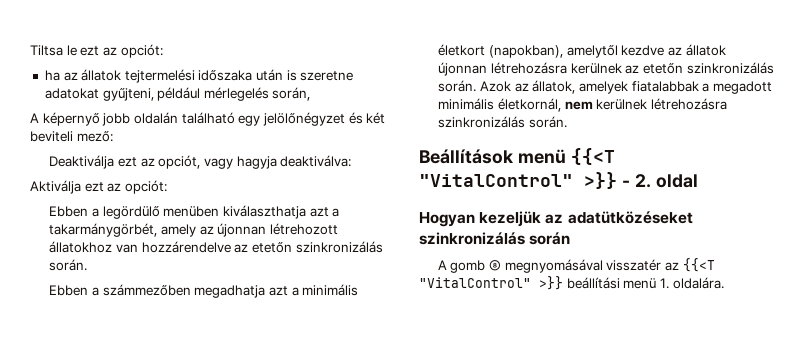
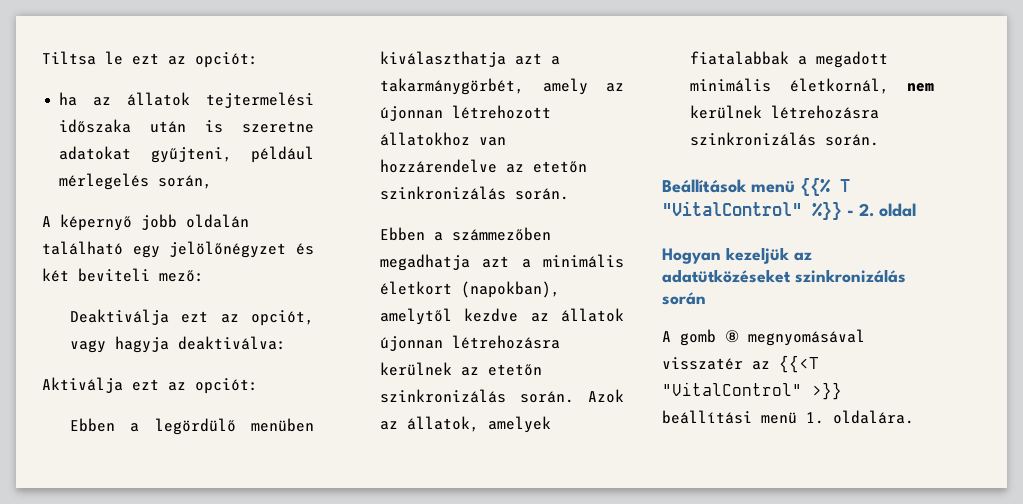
- Beállítások menü {{<T "VitalControl" >}} - 2. oldal
+ Beállítások menü {{% T "VitalControl" %}} - 2. oldal

